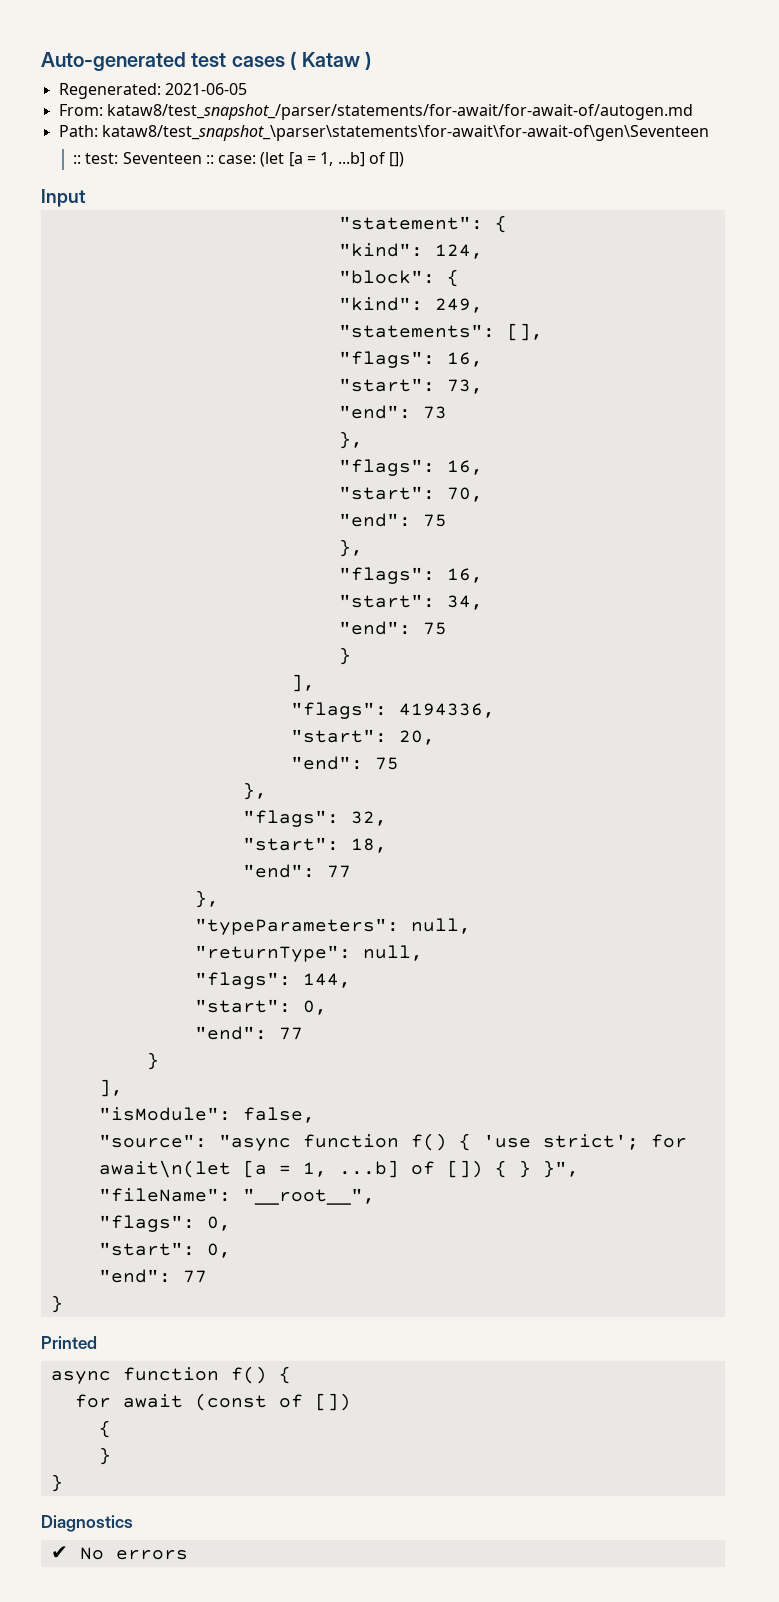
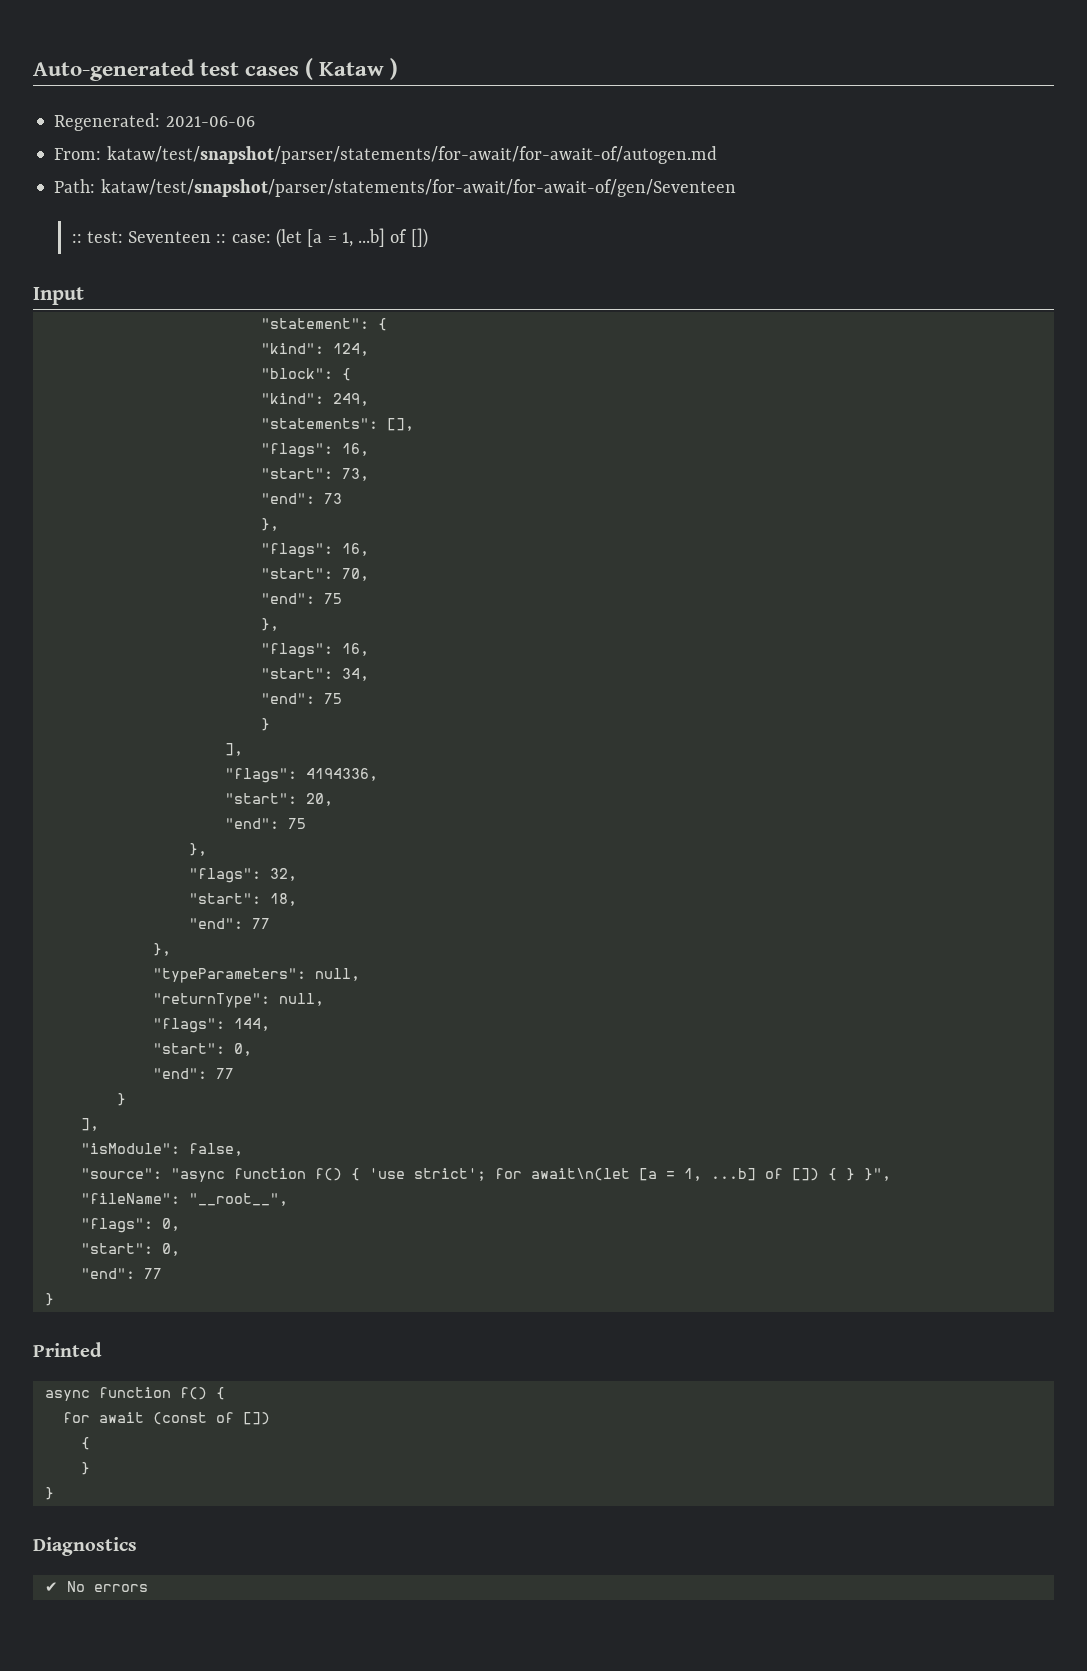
- Regenerated: 2021-06-05
+ Regenerated: 2021-06-06
- From: kataw8/test_snapshot_/parser/statements/for-await/for-await-of/autogen.md
+ From: kataw/test/snapshot/parser/statements/for-await/for-await-of/autogen.md
- Path: kataw8/test_snapshot_\parser\statements\for-await\for-await-of\gen\Seventeen
+ Path: kataw/test/snapshot/parser/statements/for-await/for-await-of/gen/Seventeen

